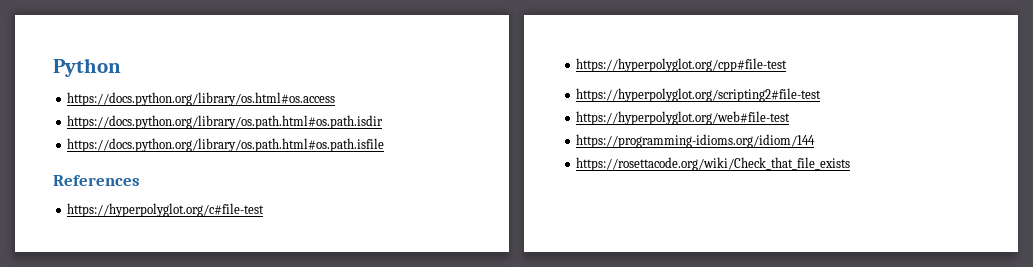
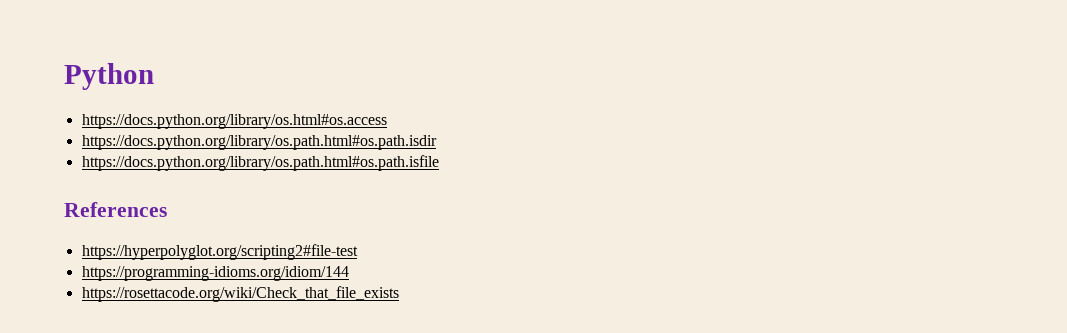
- https://hyperpolyglot.org/c#file-test
- https://hyperpolyglot.org/cpp#file-test
- https://hyperpolyglot.org/web#file-test

